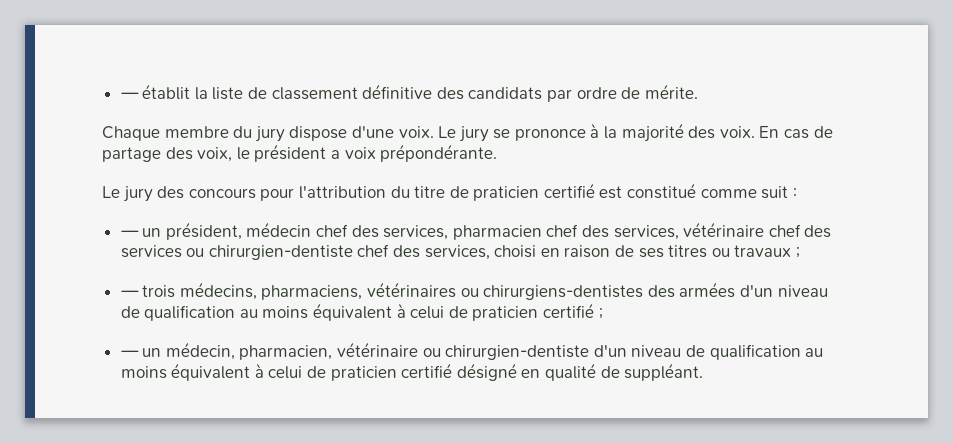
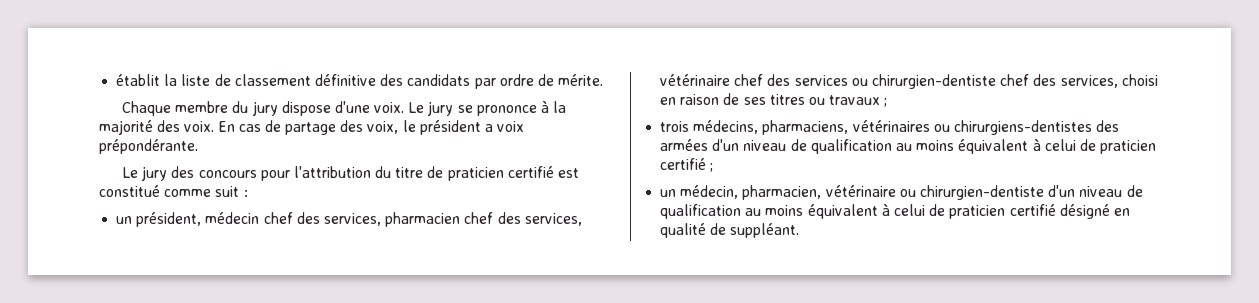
- ― établit la liste de classement définitive des candidats par ordre de mérite.
+ établit la liste de classement définitive des candidats par ordre de mérite.
- ― un président, médecin chef des services, pharmacien chef des services, vétérinaire chef des services ou chirurgien-dentiste chef des services, choisi en raison de ses titres ou travaux ;
+ un président, médecin chef des services, pharmacien chef des services, vétérinaire chef des services ou chirurgien-dentiste chef des services, choisi en raison de ses titres ou travaux ;
- ― trois médecins, pharmaciens, vétérinaires ou chirurgiens-dentistes des armées d'un niveau de qualification au moins équivalent à celui de praticien certifié ;
+ trois médecins, pharmaciens, vétérinaires ou chirurgiens-dentistes des armées d'un niveau de qualification au moins équivalent à celui de praticien certifié ;
- ― un médecin, pharmacien, vétérinaire ou chirurgien-dentiste d'un niveau de qualification au moins équivalent à celui de praticien certifié désigné en qualité de suppléant.
+ un médecin, pharmacien, vétérinaire ou chirurgien-dentiste d'un niveau de qualification au moins équivalent à celui de praticien certifié désigné en qualité de suppléant.

